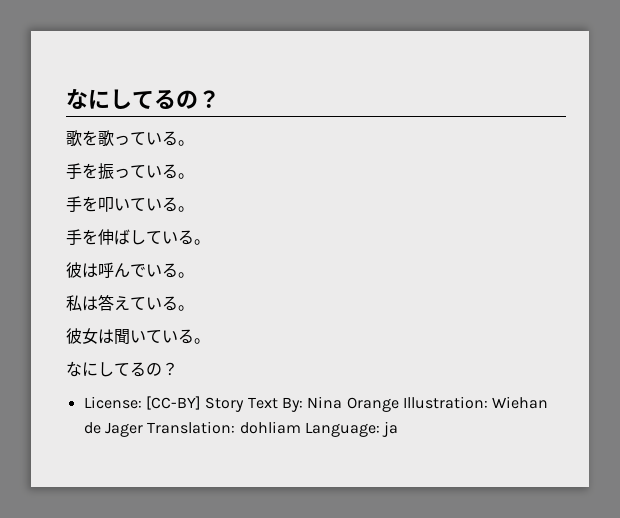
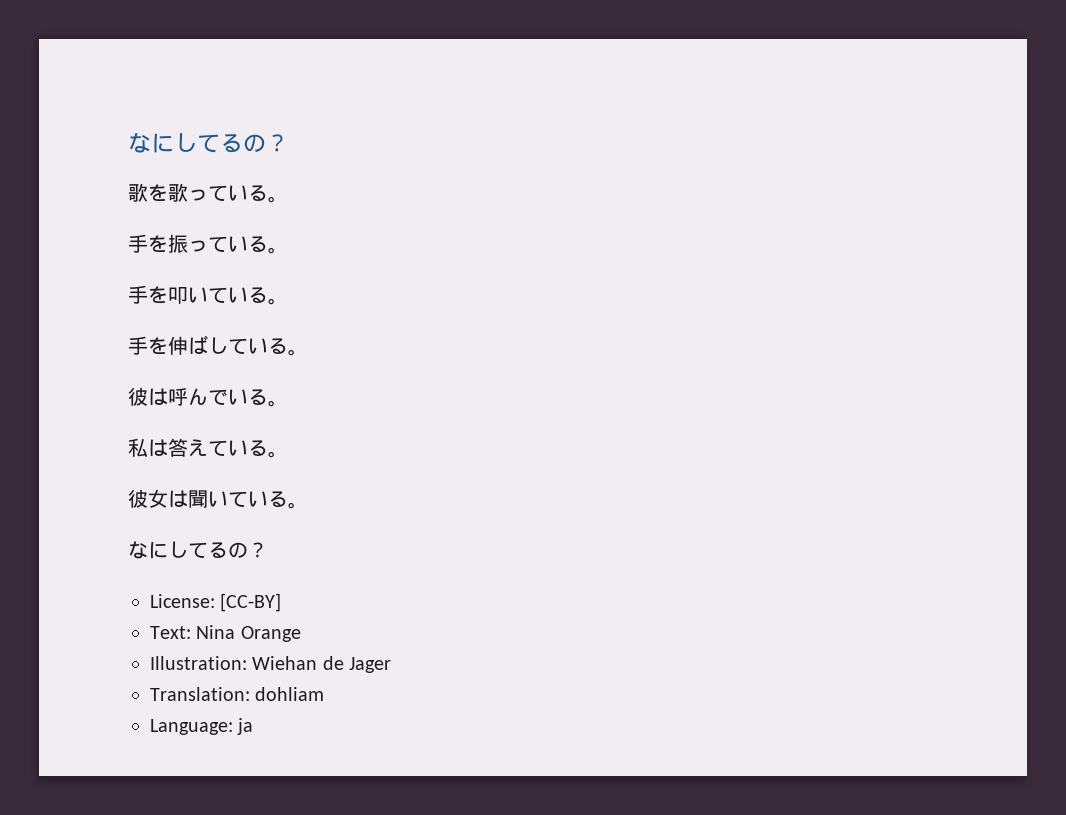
- License: [CC-BY] Story Text By: Nina Orange Illustration: Wiehan de Jager Translation: dohliam Language: ja
+ License: [CC-BY]
+ Text: Nina Orange
+ Illustration: Wiehan de Jager
+ Translation: dohliam
+ Language: ja

